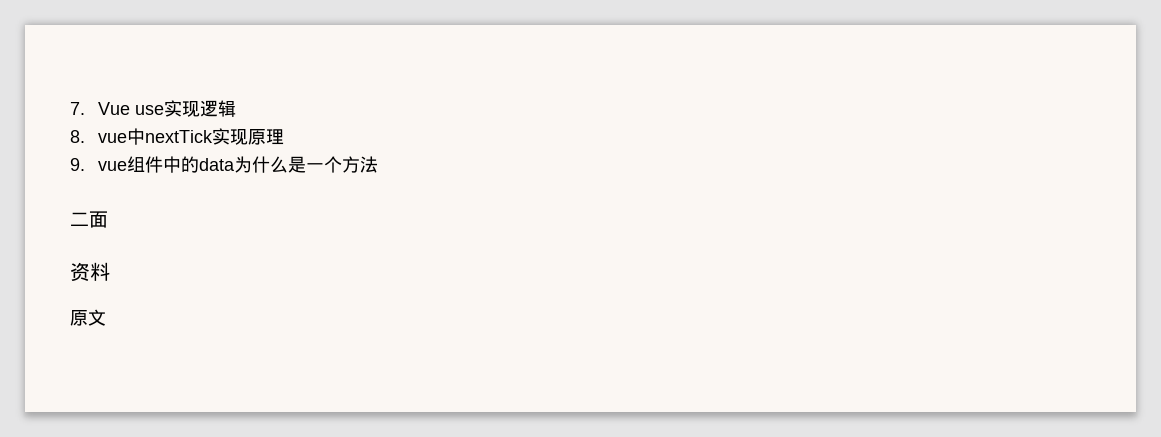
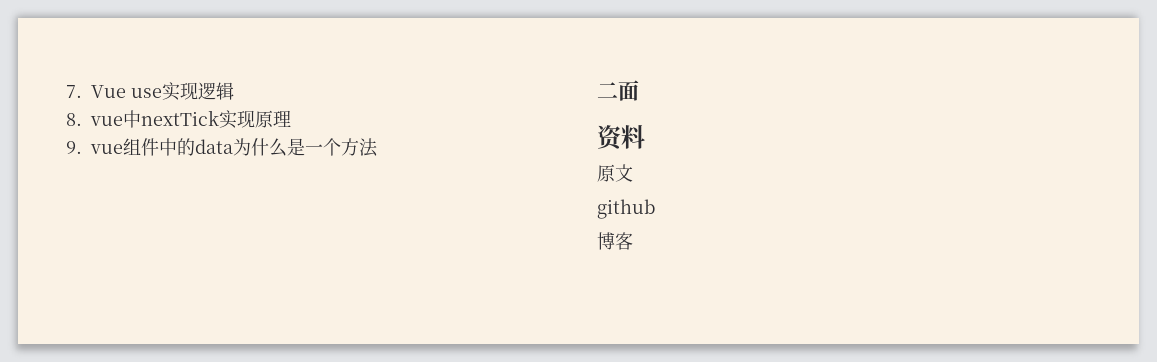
+ github
+ 博客

